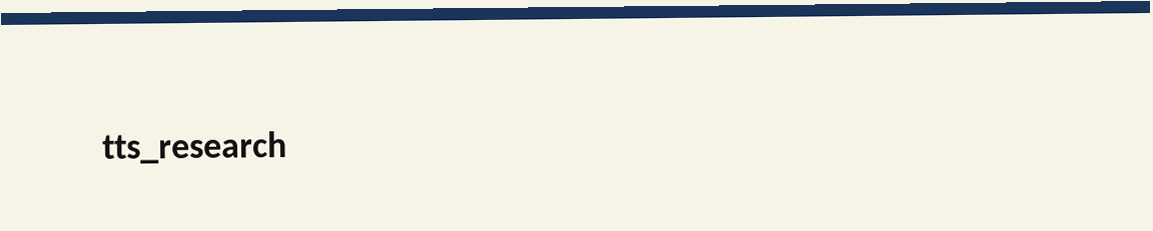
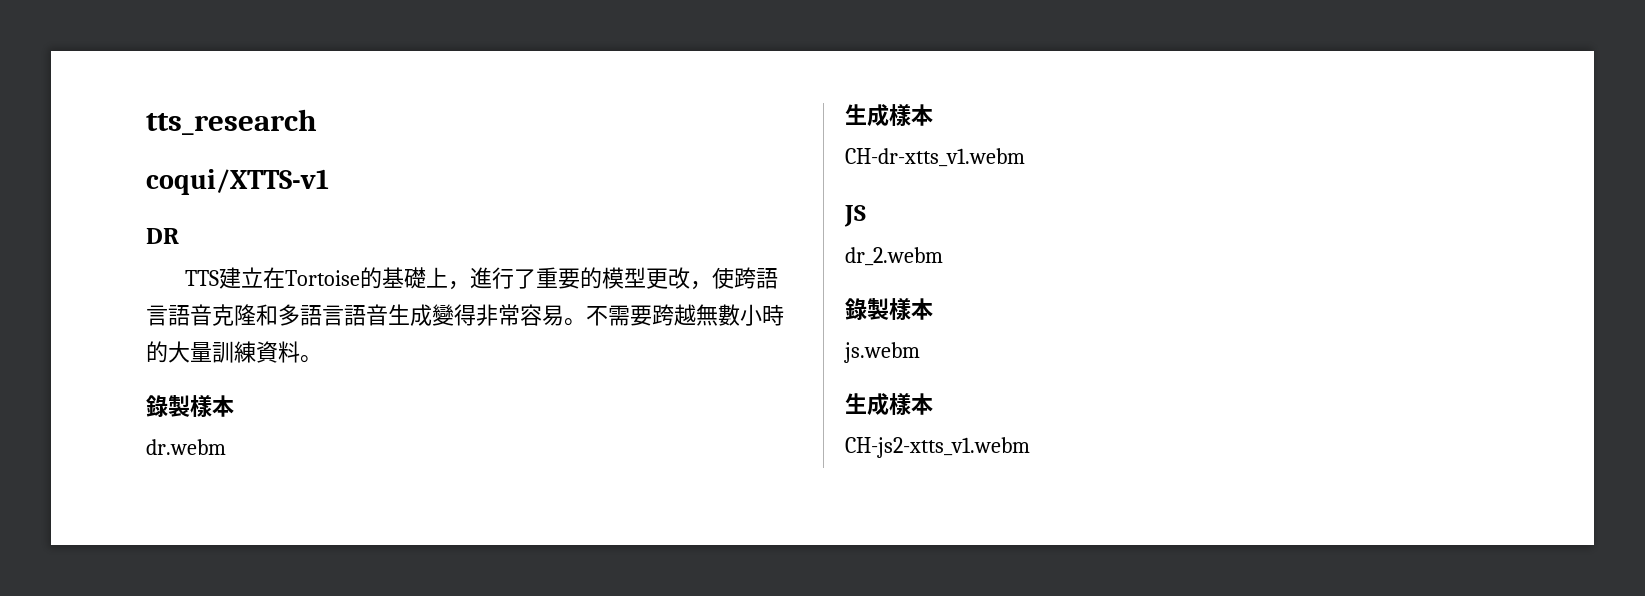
+ coqui/XTTS-v1
+ DR
+ TTS建立在Tortoise的基礎上，進行了重要的模型更改，使跨語言語音克隆和多語言語音生成變得非常容易。不需要跨越無數小時的大量訓練資料。
+ 錄製樣本
+ dr.webm
+ 生成樣本
+ CH-dr-xtts_v1.webm
+ JS
+ dr_2.webm
+ 錄製樣本
+ js.webm
+ 生成樣本
+ CH-js2-xtts_v1.webm

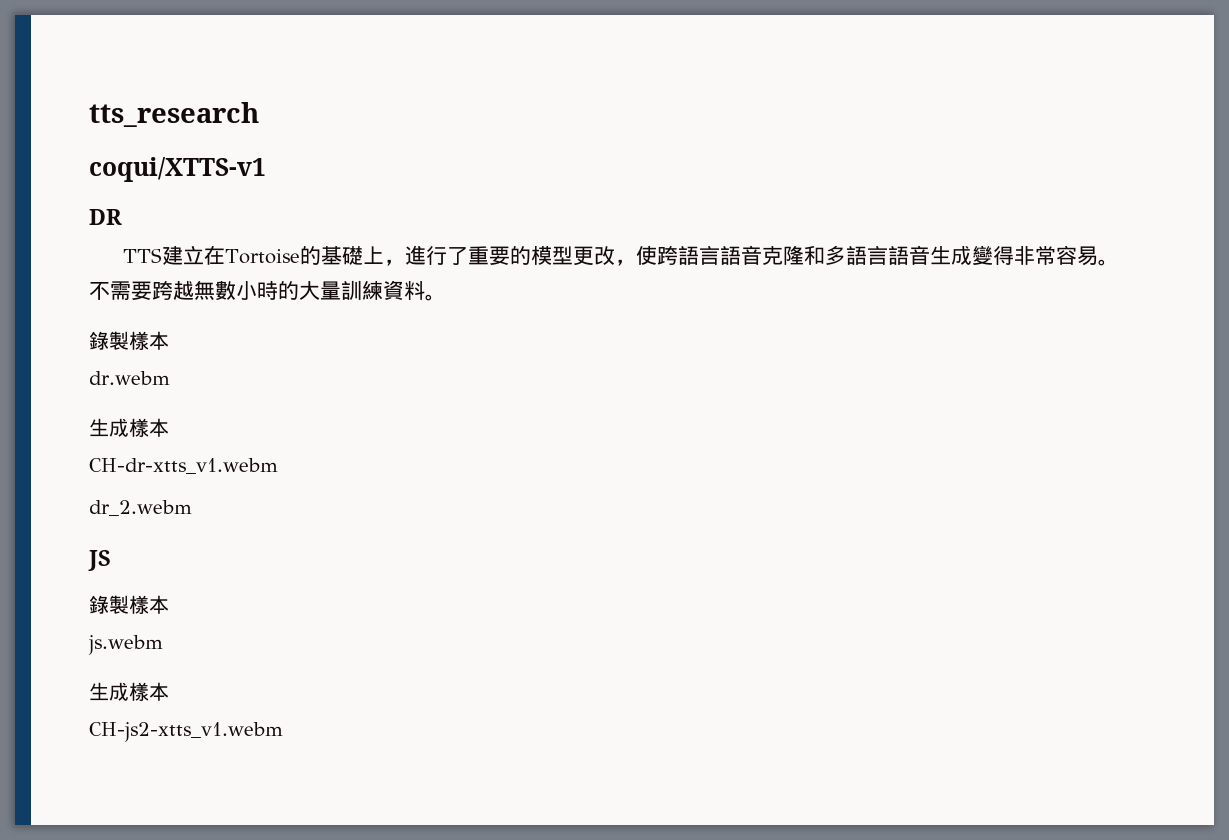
+ dr_2.webm
- dr_2.webm

